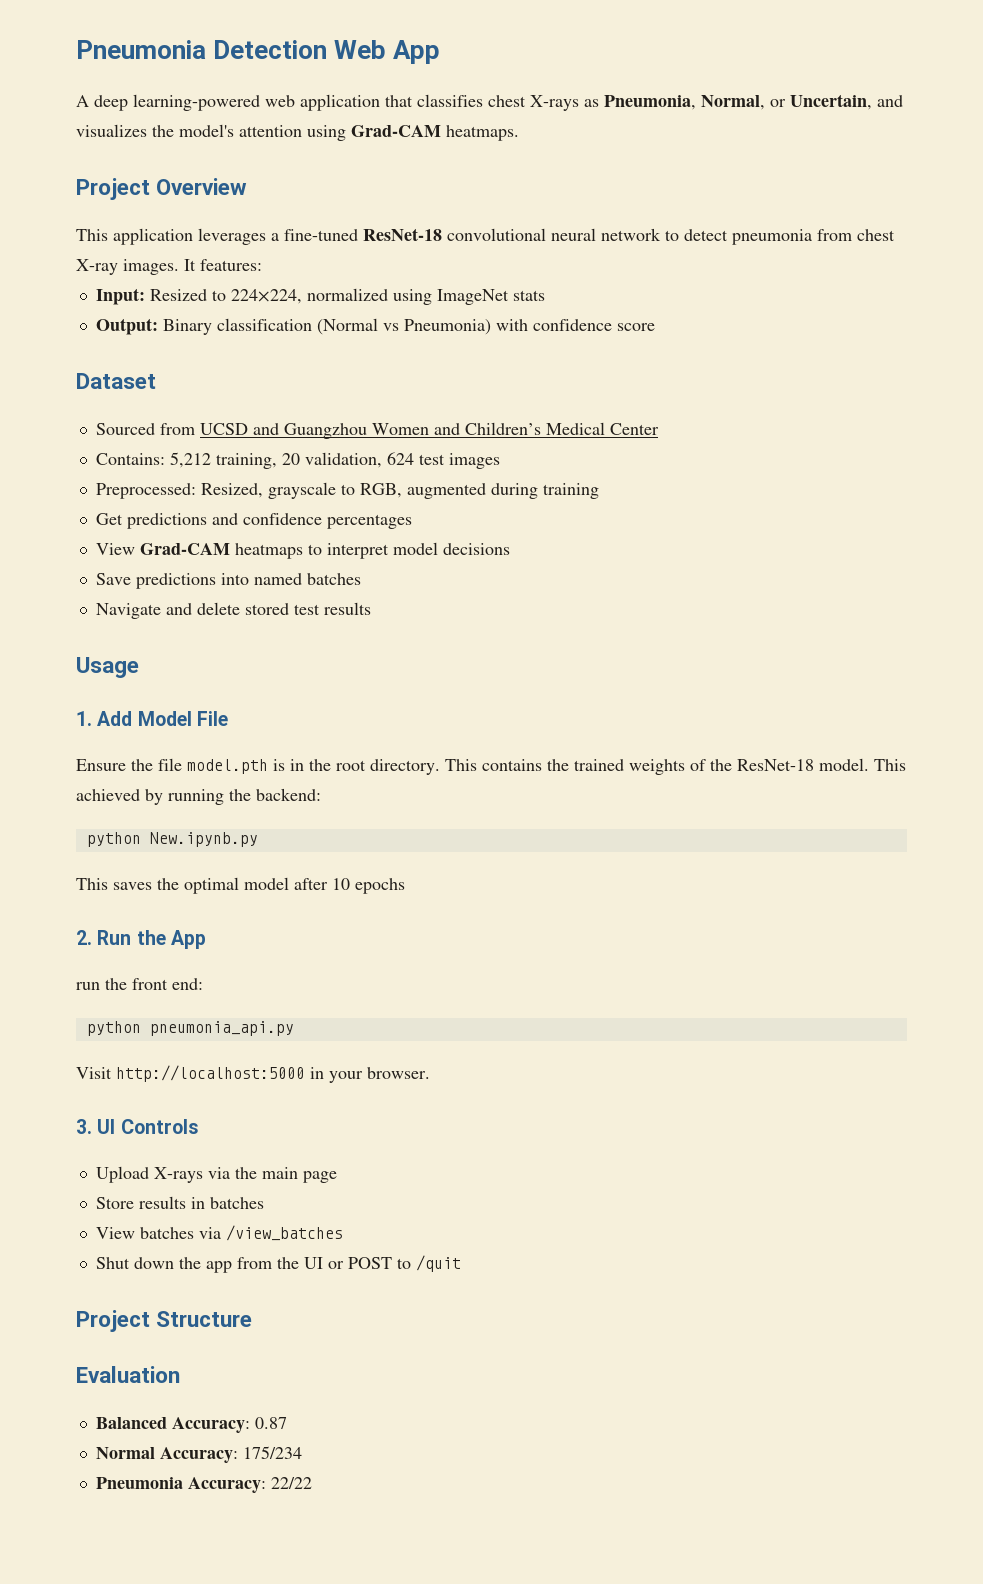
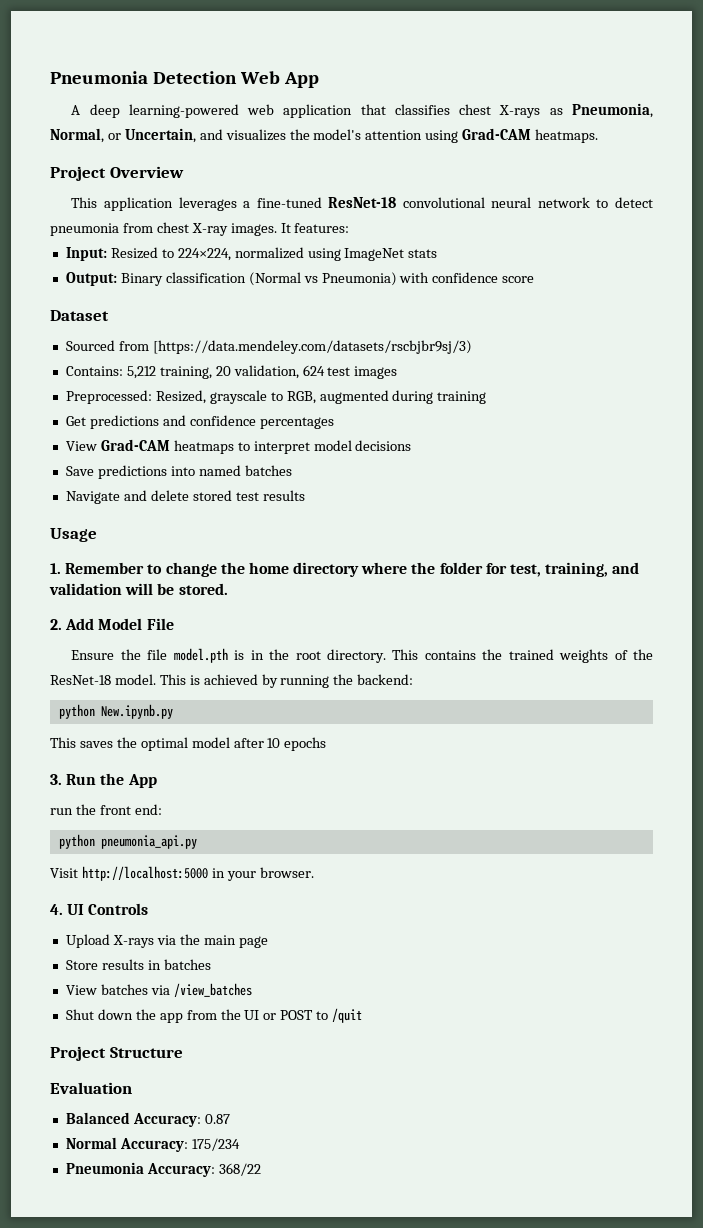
- Sourced from UCSD and Guangzhou Women and Children’s Medical Center
+ Sourced from [https://data.mendeley.com/datasets/rscbjbr9sj/3)
- 1. Add Model File
+ 1. Remember to change the home directory where the folder for test, training, and validation will be stored.
+ 2. Add Model File
- This achieved by running the backend:
+ This is achieved by running the backend:
- 2. Run the App
+ 3. Run the App
- 3. UI Controls
+ 4. UI Controls
- Pneumonia Accuracy: 22/22
+ Pneumonia Accuracy: 368/22

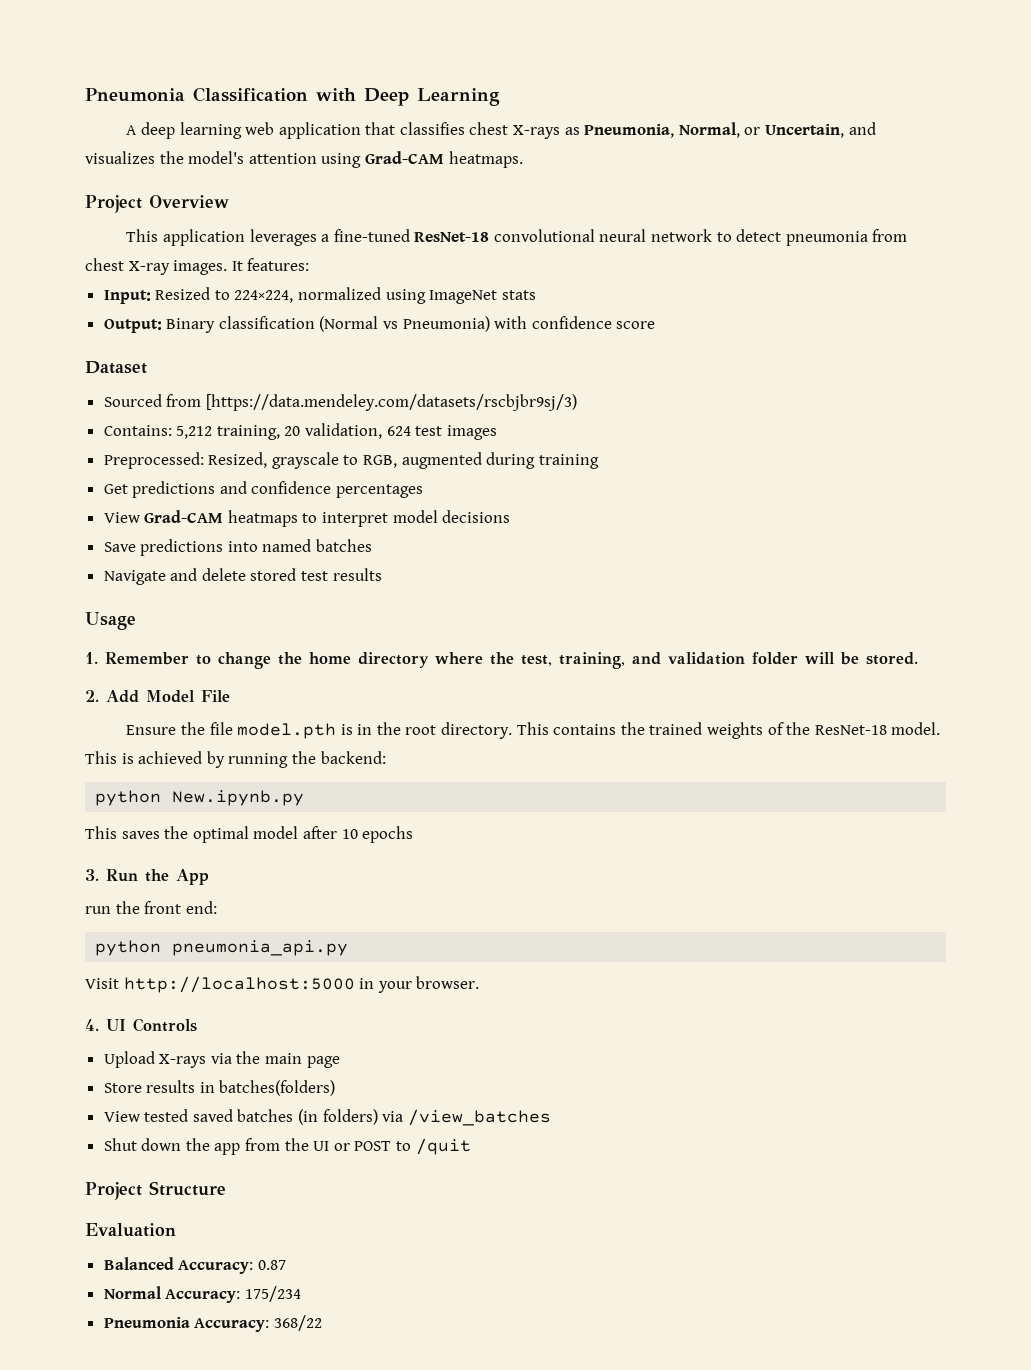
- Pneumonia Detection Web App
+ Pneumonia Classification with Deep Learning
- A deep learning-powered web application that classifies chest X-rays as Pneumonia, Normal, or Uncertain, and visualizes the model's attention using Grad-CAM heatmaps.
+ A deep learning web application that classifies chest X-rays as Pneumonia, Normal, or Uncertain, and visualizes the model's attention using Grad-CAM heatmaps.
- 1. Remember to change the home directory where the folder for test, training, and validation will be stored.
+ 1. Remember to change the home directory where the test, training, and validation folder will be stored.
- Store results in batches
- View batches via /view_batches
+ Store results in batches(folders)
+ View tested saved batches (in folders) via /view_batches

